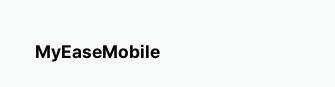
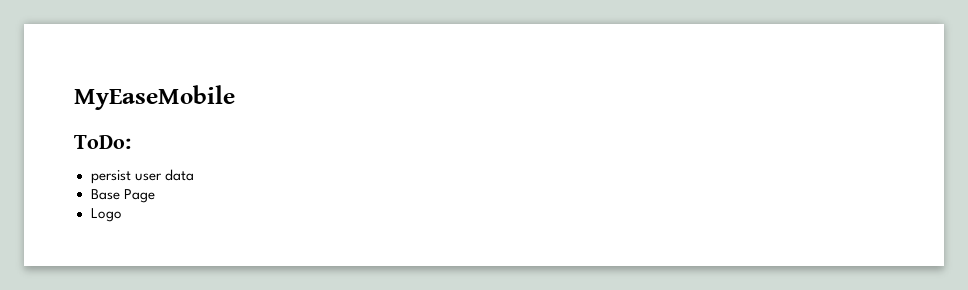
+ ToDo:
+ persist user data
+ Base Page
+ Logo

